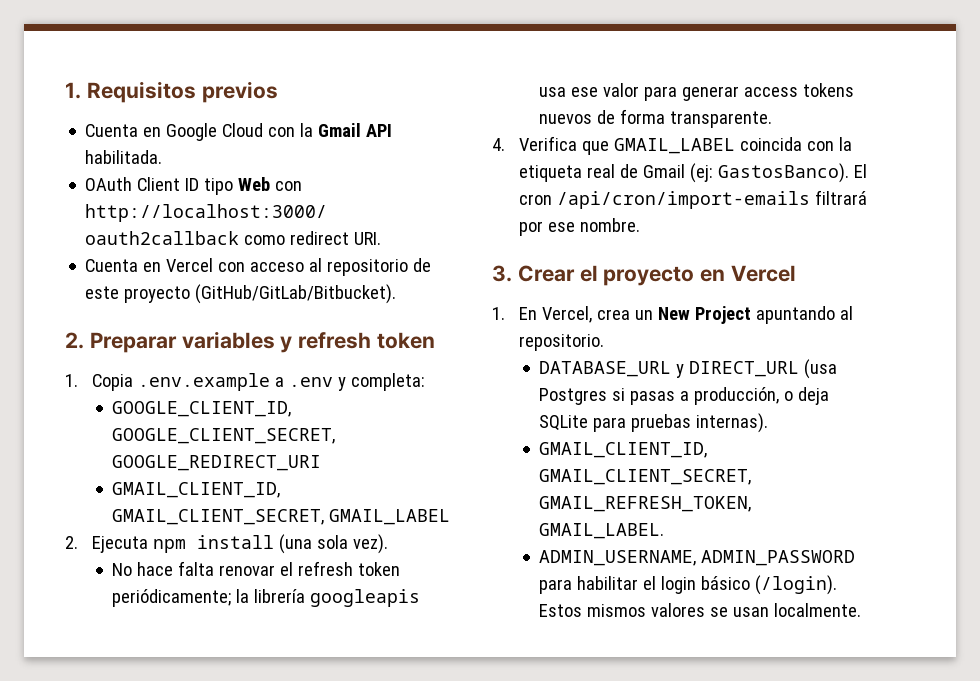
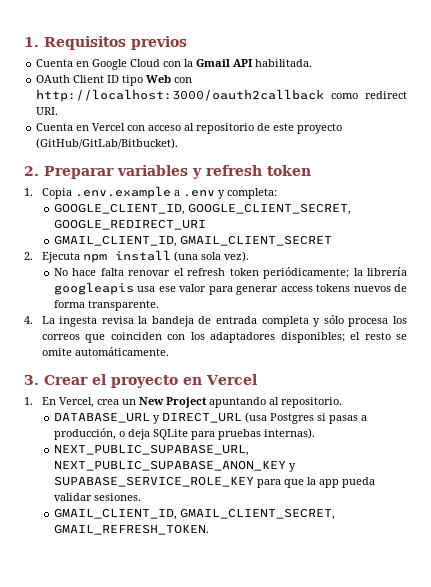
- GMAIL_CLIENT_ID, GMAIL_CLIENT_SECRET, GMAIL_LABEL
+ GMAIL_CLIENT_ID, GMAIL_CLIENT_SECRET
- 4. Verifica que GMAIL_LABEL coincida con la etiqueta real de Gmail (ej: GastosBanco). El cron /api/cron/import-emails filtrará por ese nombre.
+ 4. La ingesta revisa la bandeja de entrada completa y sólo procesa los correos que coinciden con los adaptadores disponibles; el resto se omite automáticamente.
- GMAIL_CLIENT_ID, GMAIL_CLIENT_SECRET, GMAIL_REFRESH_TOKEN, GMAIL_LABEL.
- ADMIN_USERNAME, ADMIN_PASSWORD para habilitar el login básico (/login). Estos mismos valores se usan localmente.
+ NEXT_PUBLIC_SUPABASE_URL, NEXT_PUBLIC_SUPABASE_ANON_KEY y SUPABASE_SERVICE_ROLE_KEY para que la app pueda validar sesiones.
+ GMAIL_CLIENT_ID, GMAIL_CLIENT_SECRET, GMAIL_REFRESH_TOKEN.

